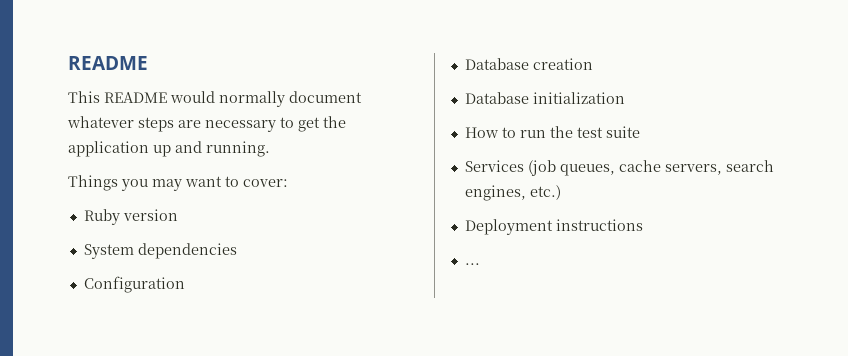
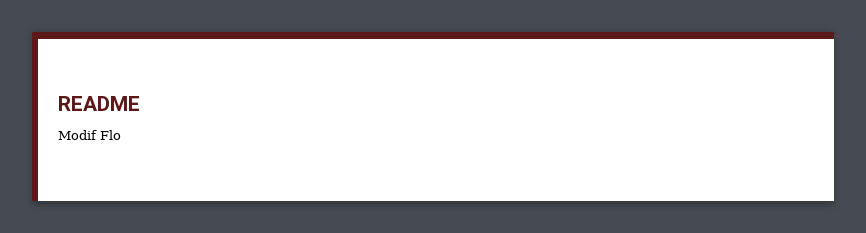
- This README would normally document whatever steps are necessary to get the application up and running.
- Things you may want to cover:
- Ruby version
- System dependencies
- Configuration
- Database creation
- Database initialization
- How to run the test suite
- Services (job queues, cache servers, search engines, etc.)
- Deployment instructions
- ...
+ Modif Flo

